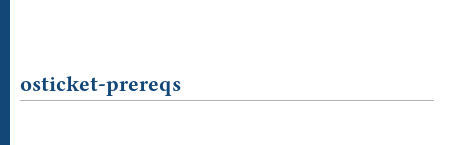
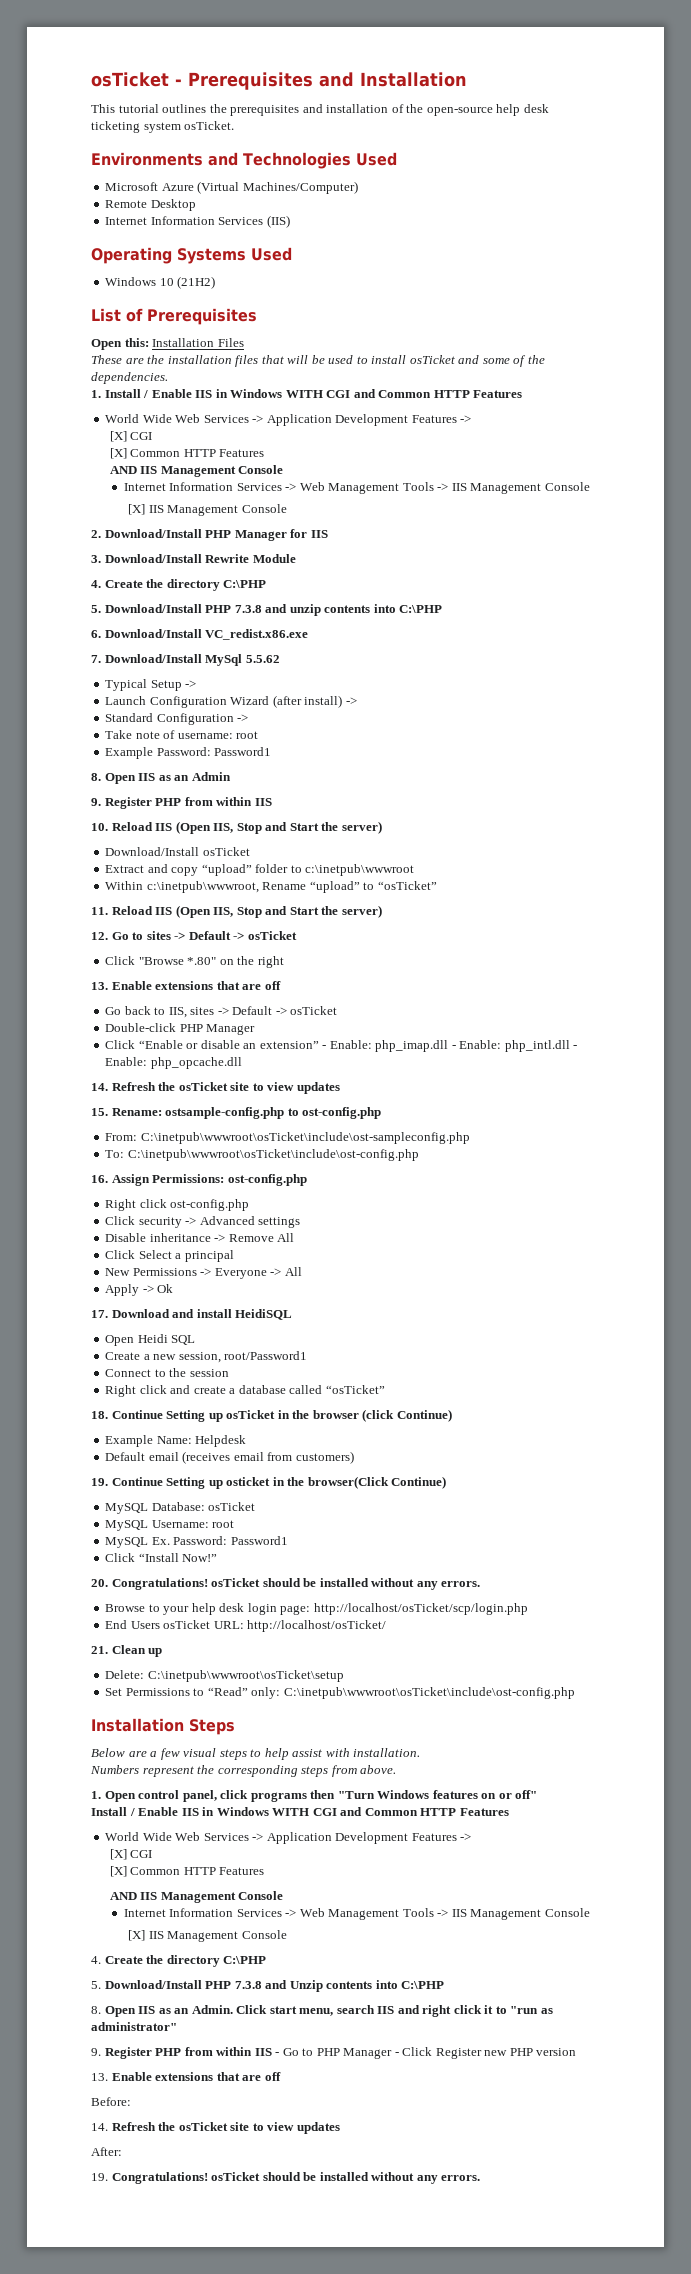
- osticket-prereqs
+ osTicket - Prerequisites and Installation
+ This tutorial outlines the prerequisites and installation of the open-source help desk ticketing system osTicket.
+ Environments and Technologies Used
+ Microsoft Azure (Virtual Machines/Computer)
+ Remote Desktop
+ Internet Information Services (IIS)
+ Operating Systems Used
+ Windows 10 (21H2)
+ List of Prerequisites
+ Open this: Installation Files
+ These are the installation files that will be used to install osTicket and some of the dependencies.
+ 1. Install / Enable IIS in Windows WITH CGI and Common HTTP Features
+ World Wide Web Services -> Application Development Features ->
+ [X] CGI
+ [X] Common HTTP Features
+ AND IIS Management Console
+ Internet Information Services -> Web Management Tools -> IIS Management Console
+ [X] IIS Management Console
+ 2. Download/Install PHP Manager for IIS
+ 3. Download/Install Rewrite Module
+ 4. Create the directory C:\PHP
+ 5. Download/Install PHP 7.3.8 and unzip contents into C:\PHP
+ 6. Download/Install VC_redist.x86.exe
+ 7. Download/Install MySql 5.5.62
+ Typical Setup ->
+ Launch Configuration Wizard (after install) ->
+ Standard Configuration ->
+ Take note of username: root
+ Example Password: Password1
+ 8. Open IIS as an Admin
+ 9. Register PHP from within IIS
+ 10. Reload IIS (Open IIS, Stop and Start the server)
+ Download/Install osTicket
+ Extract and copy “upload” folder to c:\inetpub\wwwroot
+ Within c:\inetpub\wwwroot, Rename “upload” to “osTicket”
+ 11. Reload IIS (Open IIS, Stop and Start the server)
+ 12. Go to sites -> Default -> osTicket
+ Click "Browse *.80" on the right
+ 13. Enable extensions that are off
+ Go back to IIS, sites -> Default -> osTicket
+ Double-click PHP Manager
+ Click “Enable or disable an extension” - Enable: php_imap.dll - Enable: php_intl.dll - Enable: php_opcache.dll
+ 14. Refresh the osTicket site to view updates
+ 15. Rename: ostsample-config.php to ost-config.php
+ From: C:\inetpub\wwwroot\osTicket\include\ost-sampleconfig.php
+ To: C:\inetpub\wwwroot\osTicket\include\ost-config.php
+ 16. Assign Permissions: ost-config.php
+ Right click ost-config.php
+ Click security -> Advanced settings
+ Disable inheritance -> Remove All
+ Click Select a principal
+ New Permissions -> Everyone -> All
+ Apply -> Ok
+ 17. Download and install HeidiSQL
+ Open Heidi SQL
+ Create a new session, root/Password1
+ Connect to the session
+ Right click and create a database called “osTicket”
+ 18. Continue Setting up osTicket in the browser (click Continue)
+ Example Name: Helpdesk
+ Default email (receives email from customers)
+ 19. Continue Setting up osticket in the browser(Click Continue)
+ MySQL Database: osTicket
+ MySQL Username: root
+ MySQL Ex. Password: Password1
+ Click “Install Now!”
+ 20. Congratulations! osTicket should be installed without any errors.
+ Browse to your help desk login page: http://localhost/osTicket/scp/login.php
+ End Users osTicket URL: http://localhost/osTicket/
+ 21. Clean up
+ Delete: C:\inetpub\wwwroot\osTicket\setup
+ Set Permissions to “Read” only: C:\inetpub\wwwroot\osTicket\include\ost-config.php
+ Installation Steps
+ Below are a few visual steps to help assist with installation.
+ Numbers represent the corresponding steps from above.
+ 1. Open control panel, click programs then "Turn Windows features on or off"
+ Install / Enable IIS in Windows WITH CGI and Common HTTP Features
+ World Wide Web Services -> Application Development Features ->
+ [X] CGI
+ [X] Common HTTP Features
+ AND IIS Management Console
+ Internet Information Services -> Web Management Tools -> IIS Management Console
+ [X] IIS Management Console
+ 4. Create the directory C:\PHP
+ 5. Download/Install PHP 7.3.8 and Unzip contents into C:\PHP
+ 8. Open IIS as an Admin. Click start menu, search IIS and right click it to "run as administrator"
+ 9. Register PHP from within IIS - Go to PHP Manager - Click Register new PHP version
+ 13. Enable extensions that are off
+ Before:
+ 14. Refresh the osTicket site to view updates
+ After:
+ 19. Congratulations! osTicket should be installed without any errors.

